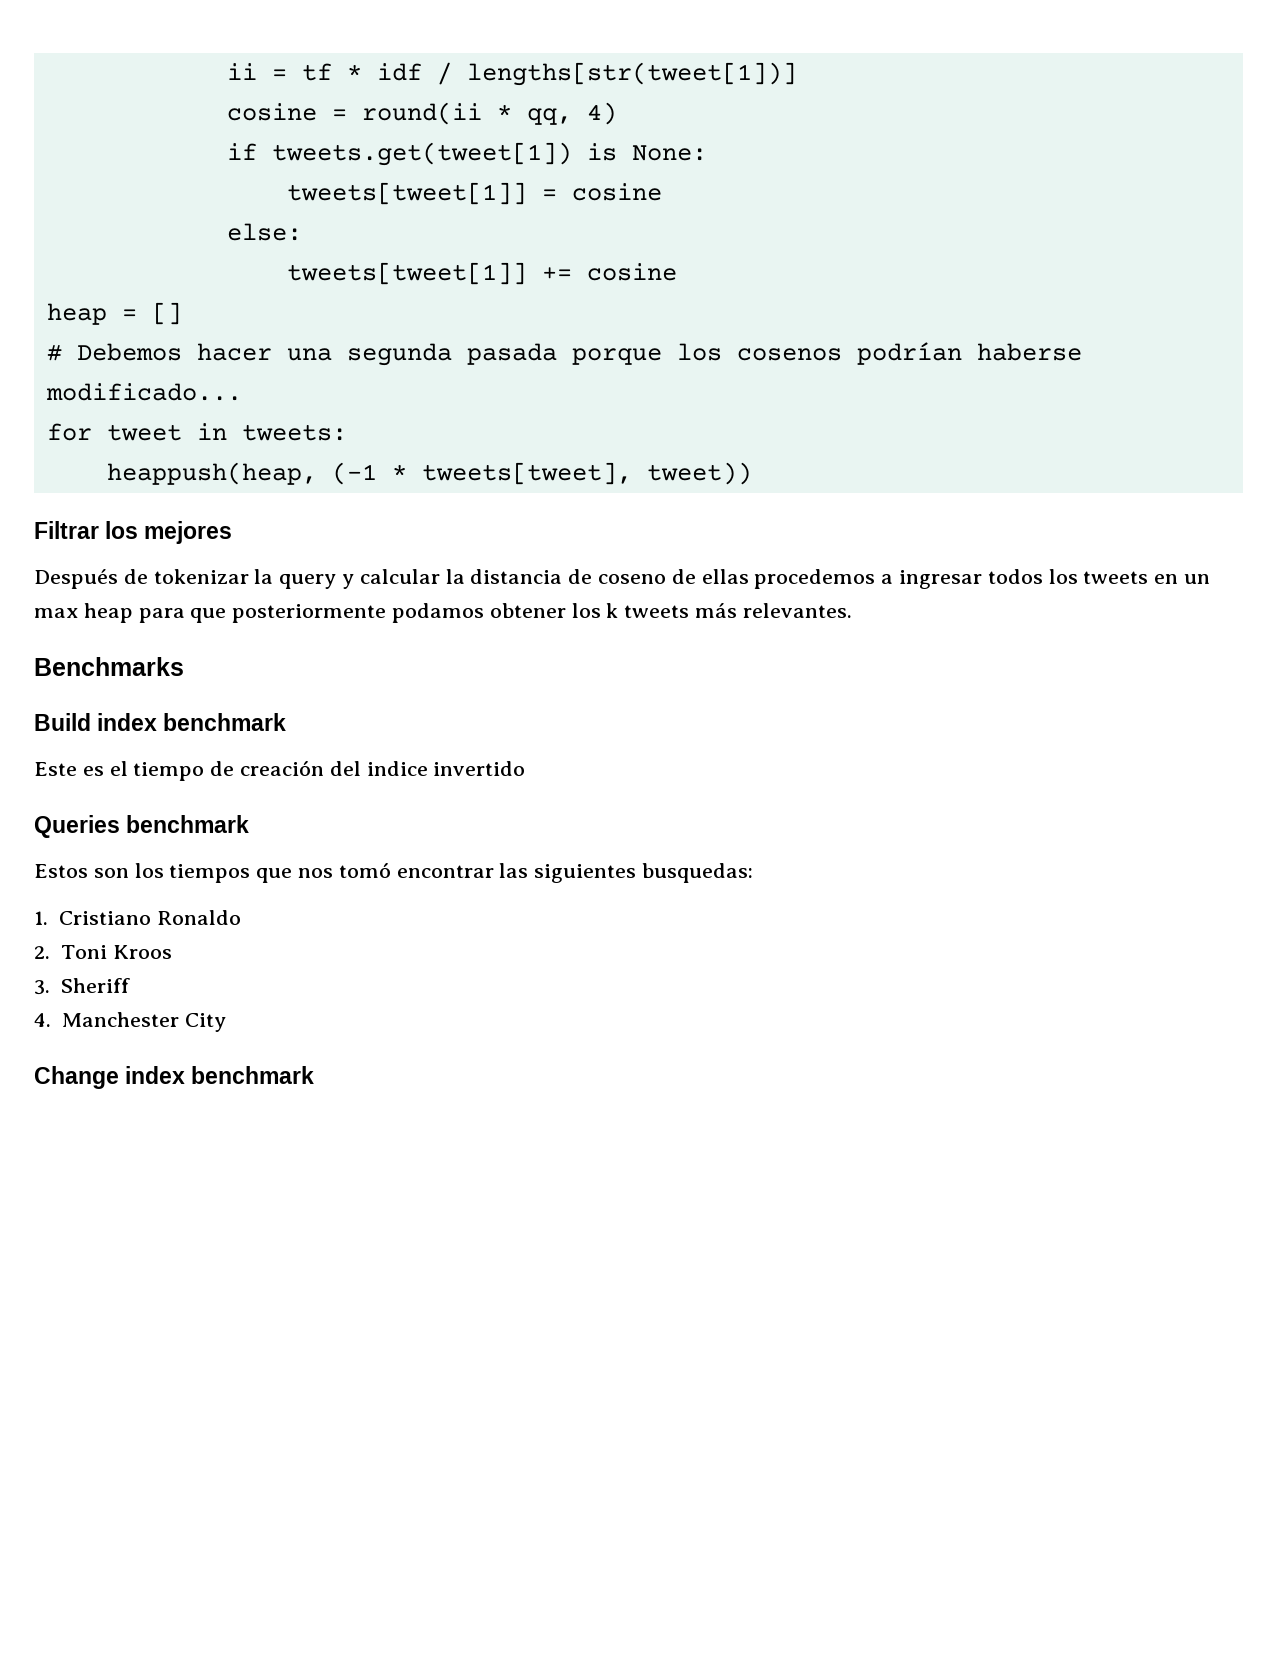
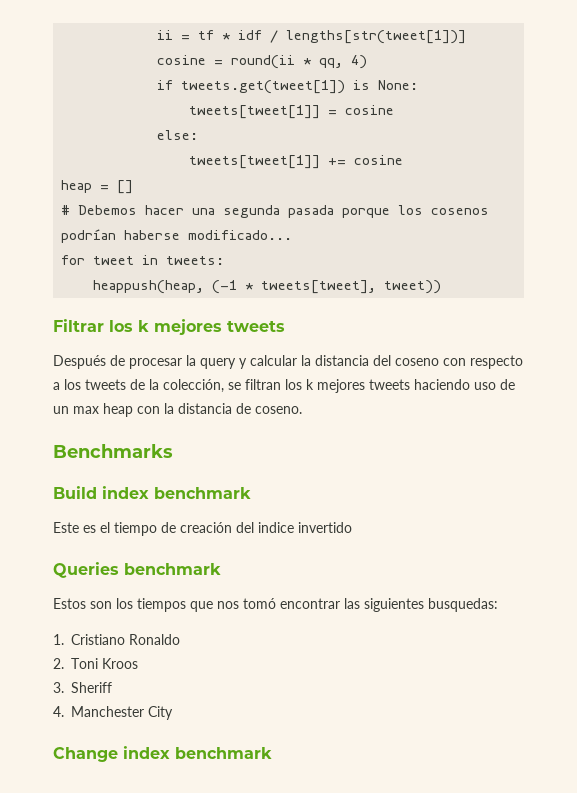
- Filtrar los mejores
+ Filtrar los k mejores tweets
- Después de tokenizar la query y calcular la distancia de coseno de ellas procedemos a ingresar todos los tweets en un max heap para que posteriormente podamos obtener los k tweets más relevantes.
+ Después de procesar la query y calcular la distancia del coseno con respecto a los tweets de la colección, se filtran los k mejores tweets haciendo uso de un max heap con la distancia de coseno.

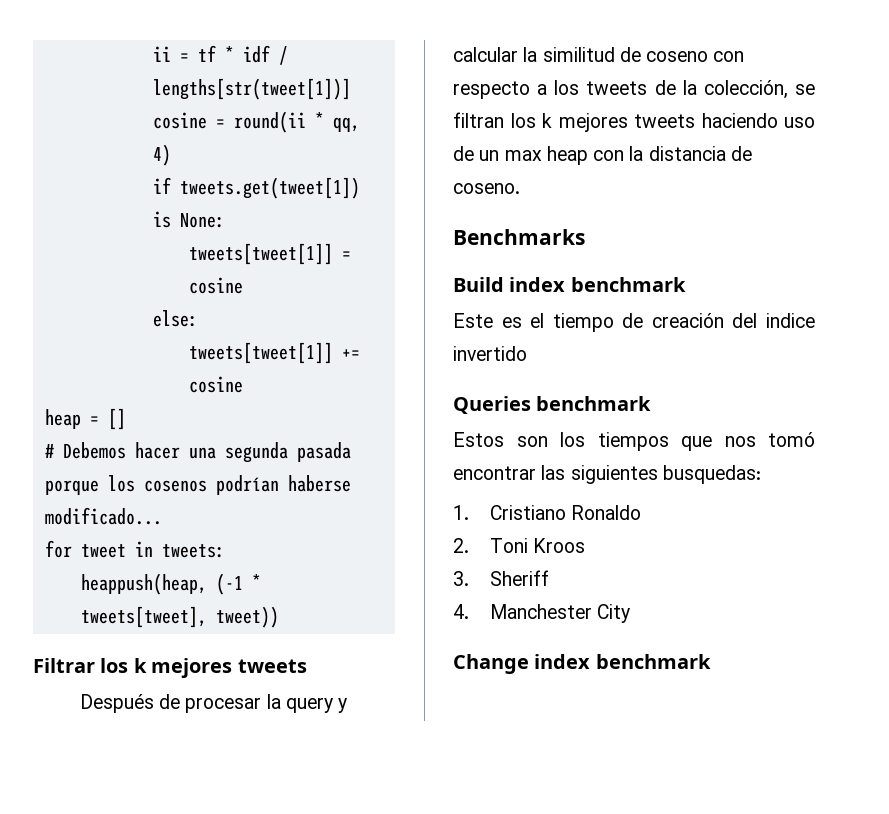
- Después de procesar la query y calcular la distancia del coseno con respecto a los tweets de la colección, se filtran los k mejores tweets haciendo uso de un max heap con la distancia de coseno.
+ Después de procesar la query y calcular la similitud de coseno con respecto a los tweets de la colección, se filtran los k mejores tweets haciendo uso de un max heap con la distancia de coseno.

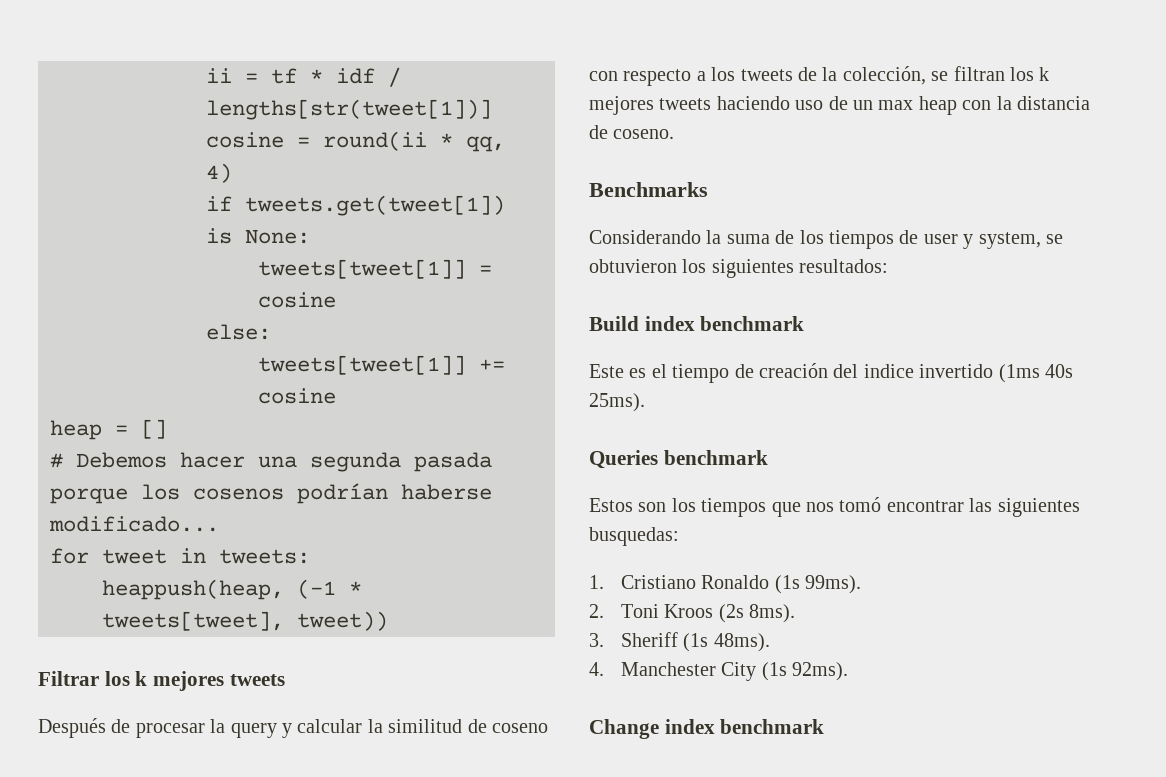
+ Considerando la suma de los tiempos de user y system, se obtuvieron los siguientes resultados:
- Este es el tiempo de creación del indice invertido
+ Este es el tiempo de creación del indice invertido (1ms 40s 25ms).
- 1. Cristiano Ronaldo
+ 1. Cristiano Ronaldo (1s 99ms).
- 2. Toni Kroos
+ 2. Toni Kroos (2s 8ms).
- 3. Sheriff
+ 3. Sheriff (1s 48ms).
- 4. Manchester City
+ 4. Manchester City (1s 92ms).

